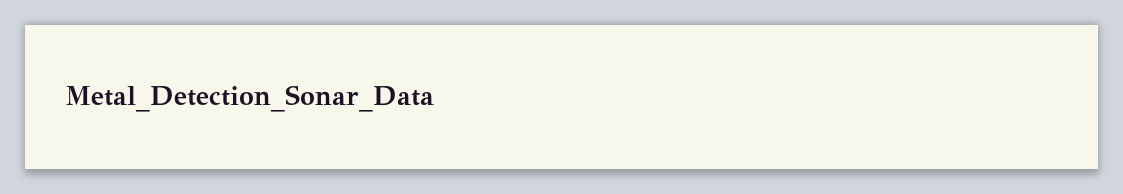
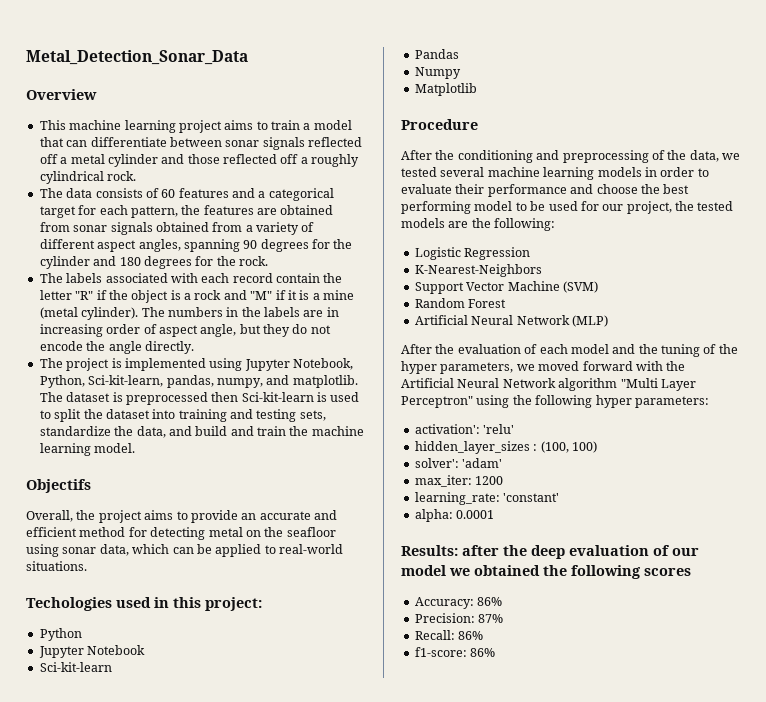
+ Overview
+ This machine learning project aims to train a model that can differentiate between sonar signals reflected off a metal cylinder and those reflected off a roughly cylindrical rock.
+ The data consists of 60 features and a categorical target for each pattern, the features are obtained from sonar signals obtained from a variety of different aspect angles, spanning 90 degrees for the cylinder and 180 degrees for the rock.
+ The labels associated with each record contain the letter "R" if the object is a rock and "M" if it is a mine (metal cylinder). The numbers in the labels are in increasing order of aspect angle, but they do not encode the angle directly.
+ The project is implemented using Jupyter Notebook, Python, Sci-kit-learn, pandas, numpy, and matplotlib. The dataset is preprocessed then Sci-kit-learn is used to split the dataset into training and testing sets, standardize the data, and build and train the machine learning model.
+ Objectifs
+ Overall, the project aims to provide an accurate and efficient method for detecting metal on the seafloor using sonar data, which can be applied to real-world situations.
+ Techologies used in this project:
+ Python
+ Jupyter Notebook
+ Sci-kit-learn
+ Pandas
+ Numpy
+ Matplotlib
+ Procedure
+ After the conditioning and preprocessing of the data, we tested several machine learning models in order to evaluate their performance and choose the best performing model to be used for our project, the tested models are the following:
+ Logistic Regression
+ K-Nearest-Neighbors
+ Support Vector Machine (SVM)
+ Random Forest
+ Artificial Neural Network (MLP)
+ After the evaluation of each model and the tuning of the hyper parameters, we moved forward with the Artificial Neural Network algorithm "Multi Layer Perceptron" using the following hyper parameters:
+ activation': 'relu'
+ hidden_layer_sizes : (100, 100)
+ solver': 'adam'
+ max_iter: 1200
+ learning_rate: 'constant'
+ alpha: 0.0001
+ Results: after the deep evaluation of our model we obtained the following scores
+ Accuracy: 86%
+ Precision: 87%
+ Recall: 86%
+ f1-score: 86%

